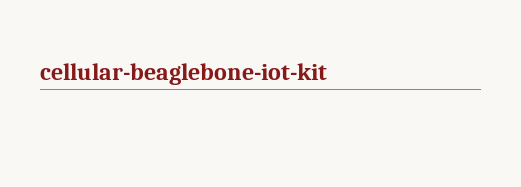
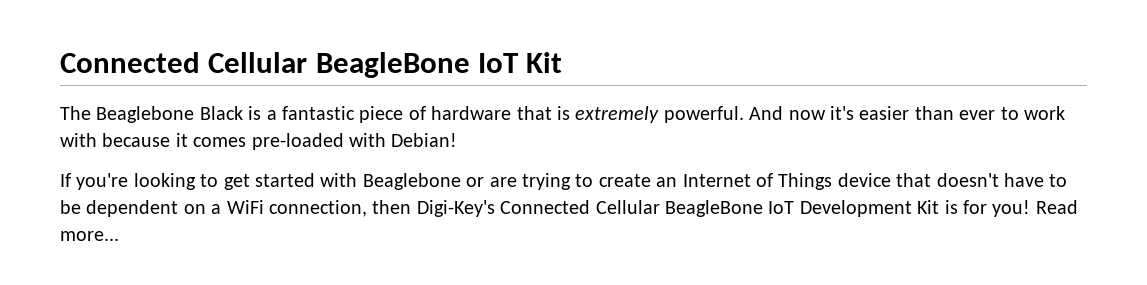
- cellular-beaglebone-iot-kit
+ Connected Cellular BeagleBone IoT Kit
+ The Beaglebone Black is a fantastic piece of hardware that is extremely powerful. And now it's easier than ever to work with because it comes pre-loaded with Debian!
+ If you're looking to get started with Beaglebone or are trying to create an Internet of Things device that doesn't have to be dependent on a WiFi connection, then Digi-Key's Connected Cellular BeagleBone IoT Development Kit is for you! Read more...

